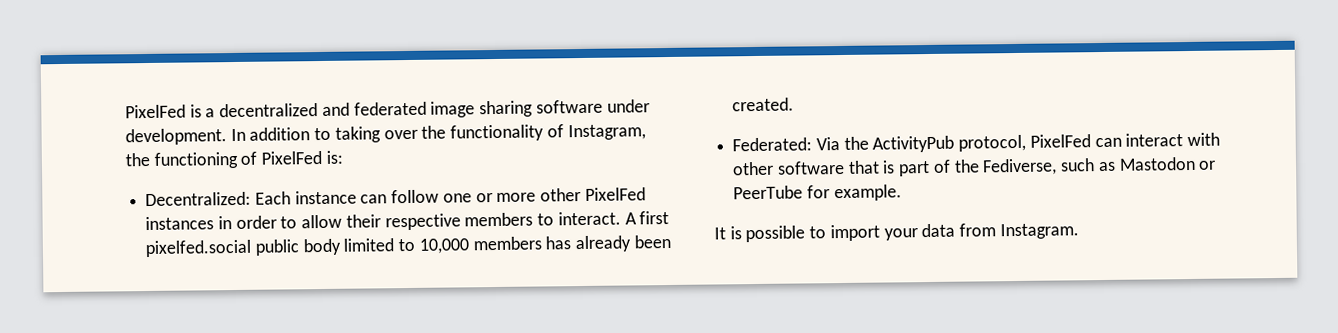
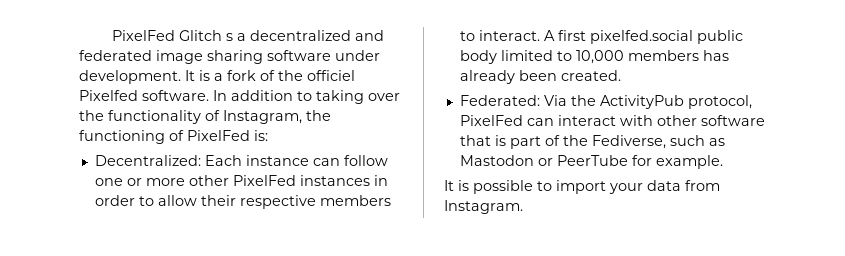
- PixelFed is a decentralized and federated image sharing software under development.
+ PixelFed Glitch s a decentralized and federated image sharing software under development.
+ It is a fork of the officiel Pixelfed software.

